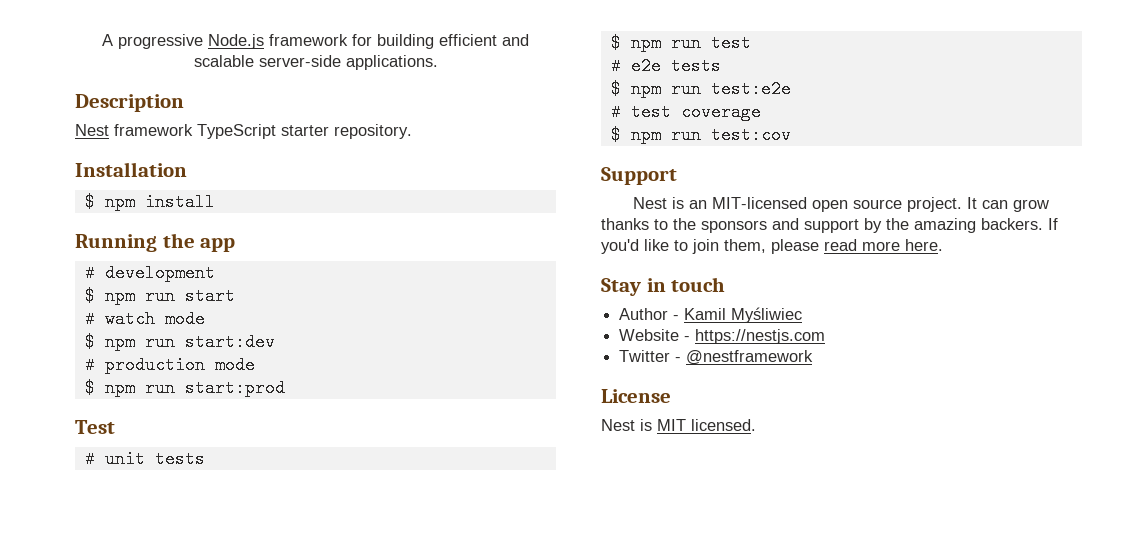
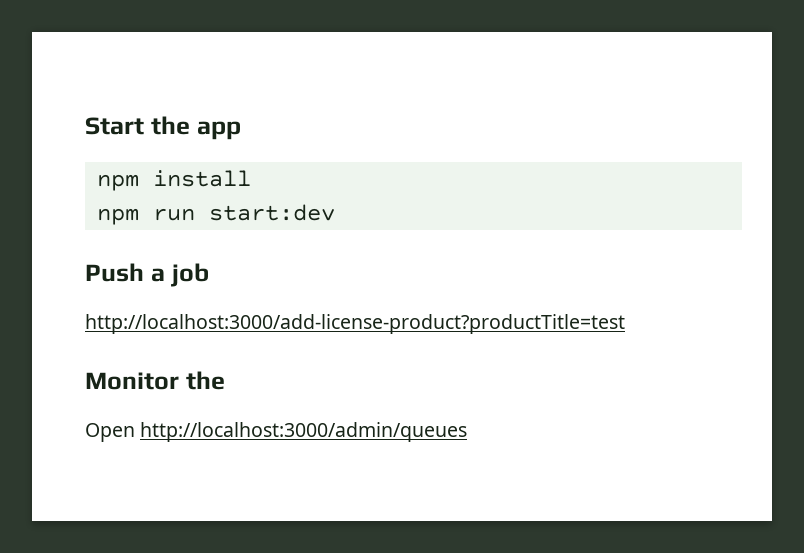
- A progressive Node.js framework for building efficient and scalable server-side applications.
- Description
- Nest framework TypeScript starter repository.
- Installation
- $ npm install
- Running the app
- # development
- $ npm run start
- # watch mode
- $ npm run start:dev
- # production mode
- $ npm run start:prod
- Test
- # unit tests
- $ npm run test
- # e2e tests
- $ npm run test:e2e
- # test coverage
- $ npm run test:cov
- Support
- Nest is an MIT-licensed open source project. It can grow thanks to the sponsors and support by the amazing backers. If you'd like to join them, please read more here.
- Stay in touch
- Author - Kamil Myśliwiec
- Website - https://nestjs.com
- Twitter - @nestframework
- License
- Nest is MIT licensed.
+ Start the app
+ npm install
+ npm run start:dev
+ Push a job
+ http://localhost:3000/add-license-product?productTitle=test
+ Monitor the
+ Open http://localhost:3000/admin/queues

